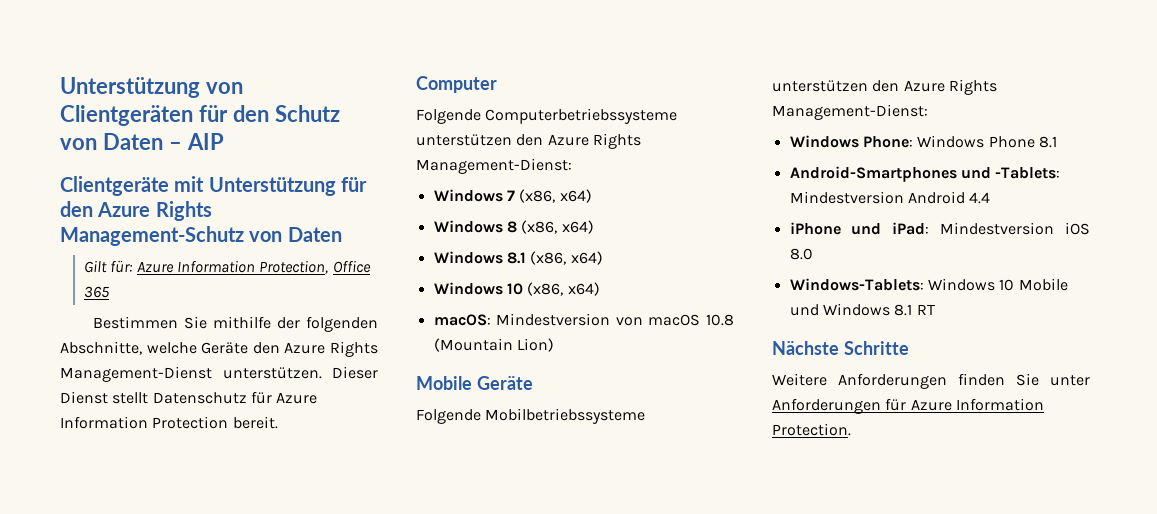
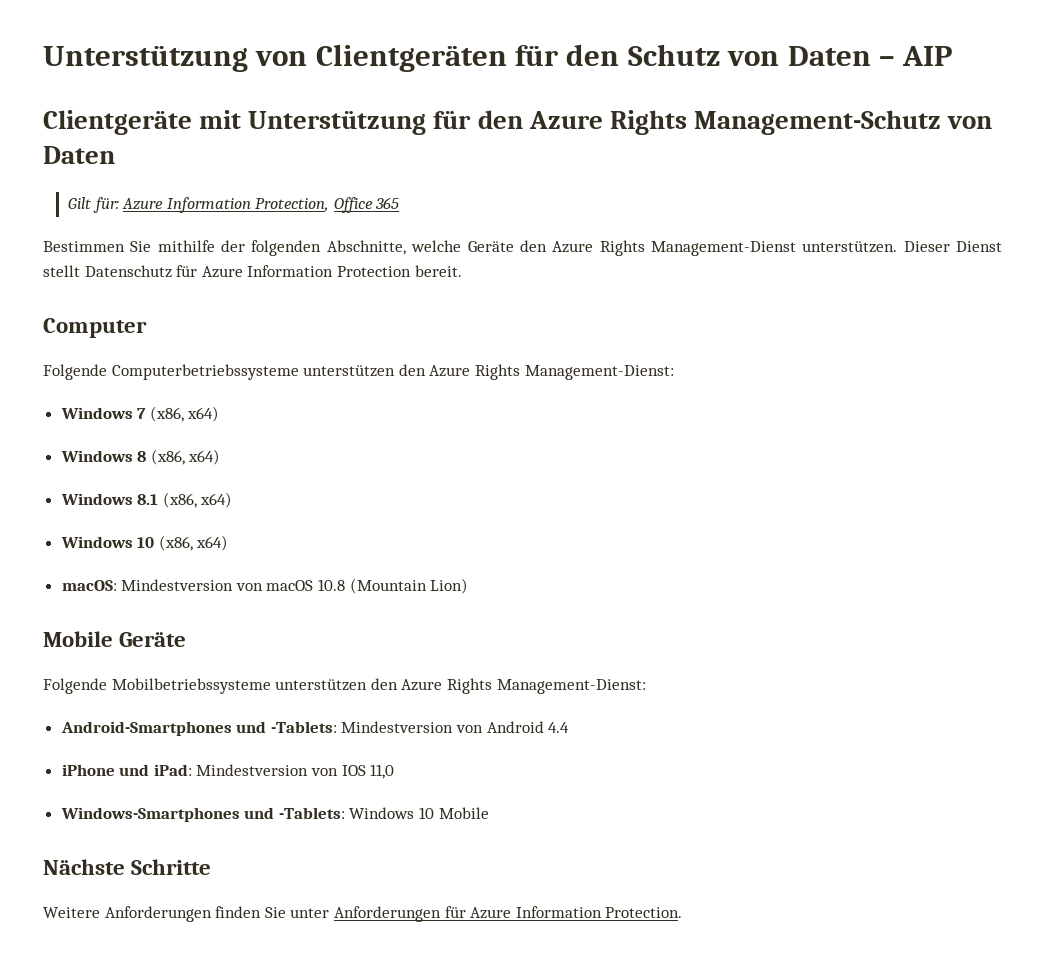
- Windows Phone: Windows Phone 8.1
- Android-Smartphones und -Tablets: Mindestversion Android 4.4
+ Android-Smartphones und -Tablets: Mindestversion von Android 4.4
- iPhone und iPad: Mindestversion iOS 8.0
- Windows-Tablets: Windows 10 Mobile und Windows 8.1 RT
+ iPhone und iPad: Mindestversion von IOS 11,0
+ Windows-Smartphones und -Tablets: Windows 10 Mobile

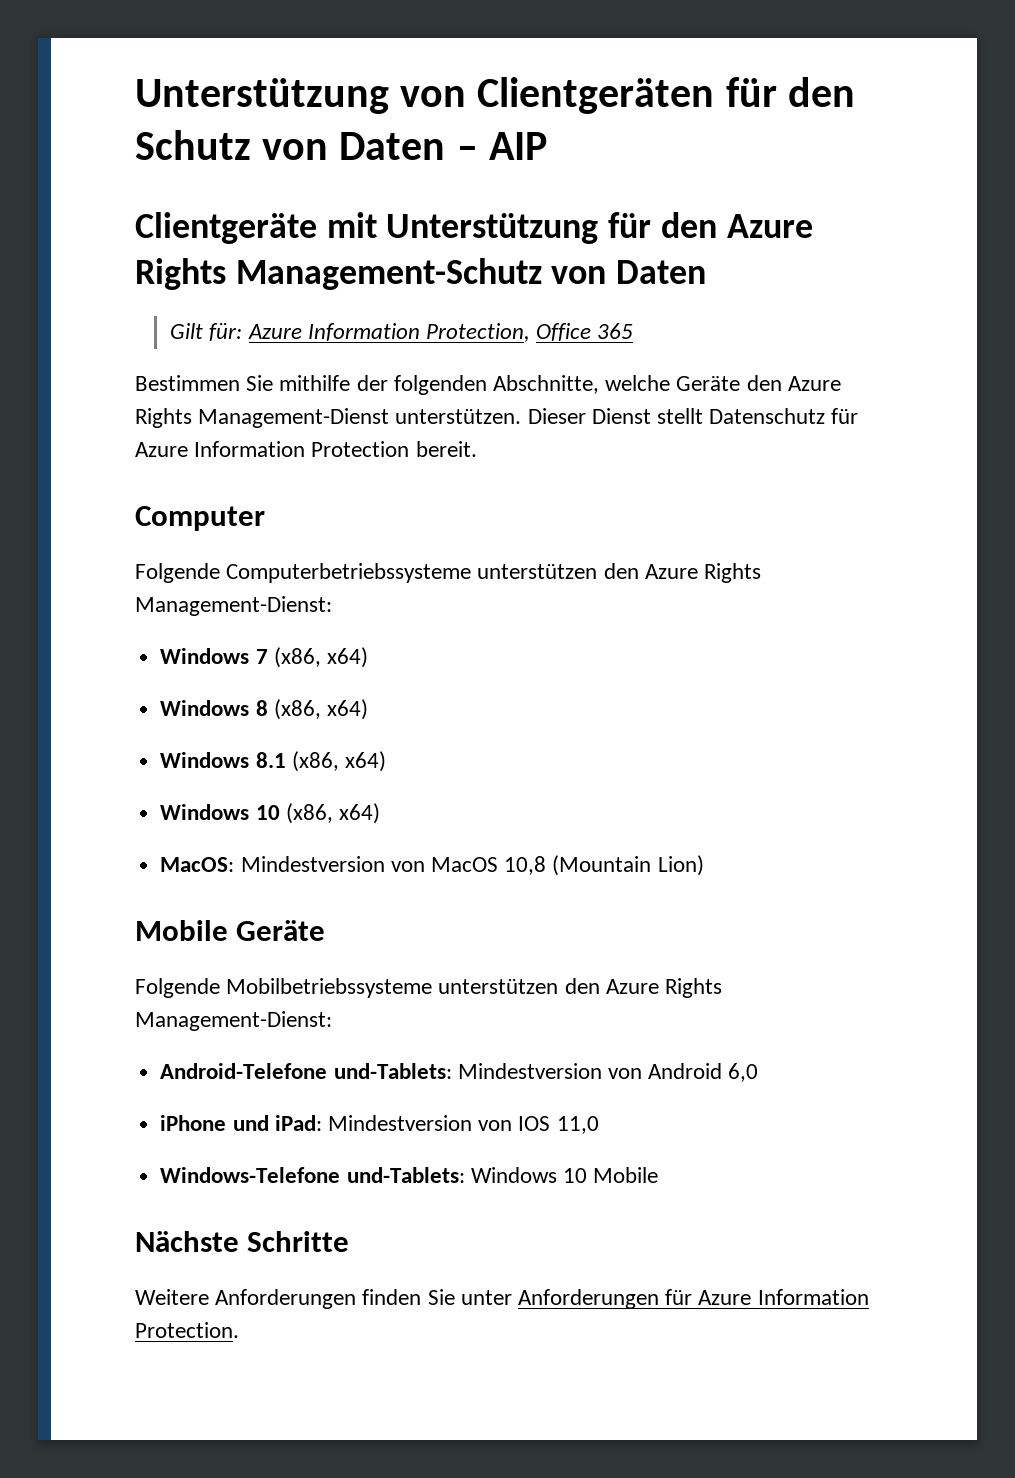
- macOS: Mindestversion von macOS 10.8 (Mountain Lion)
+ MacOS: Mindestversion von MacOS 10,8 (Mountain Lion)
- Android-Smartphones und -Tablets: Mindestversion von Android 4.4
+ Android-Telefone und-Tablets: Mindestversion von Android 6,0
- Windows-Smartphones und -Tablets: Windows 10 Mobile
+ Windows-Telefone und-Tablets: Windows 10 Mobile

